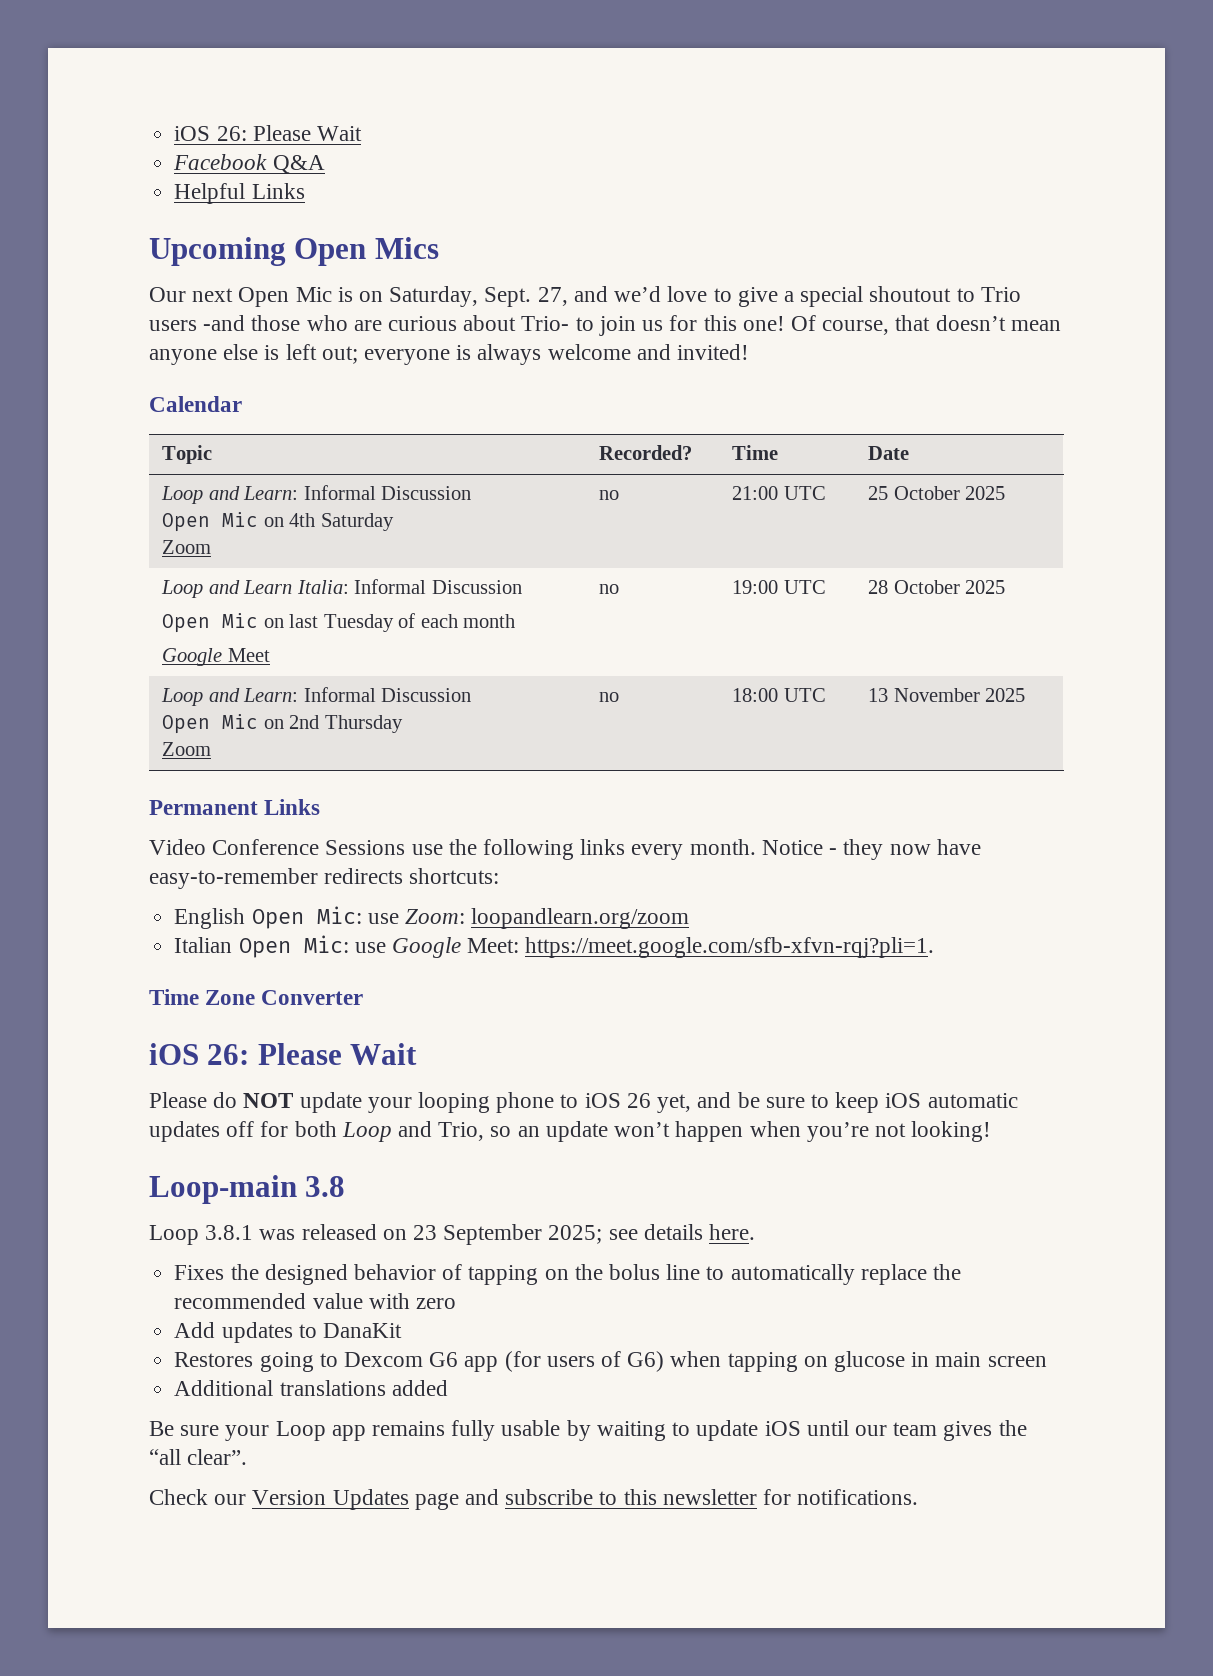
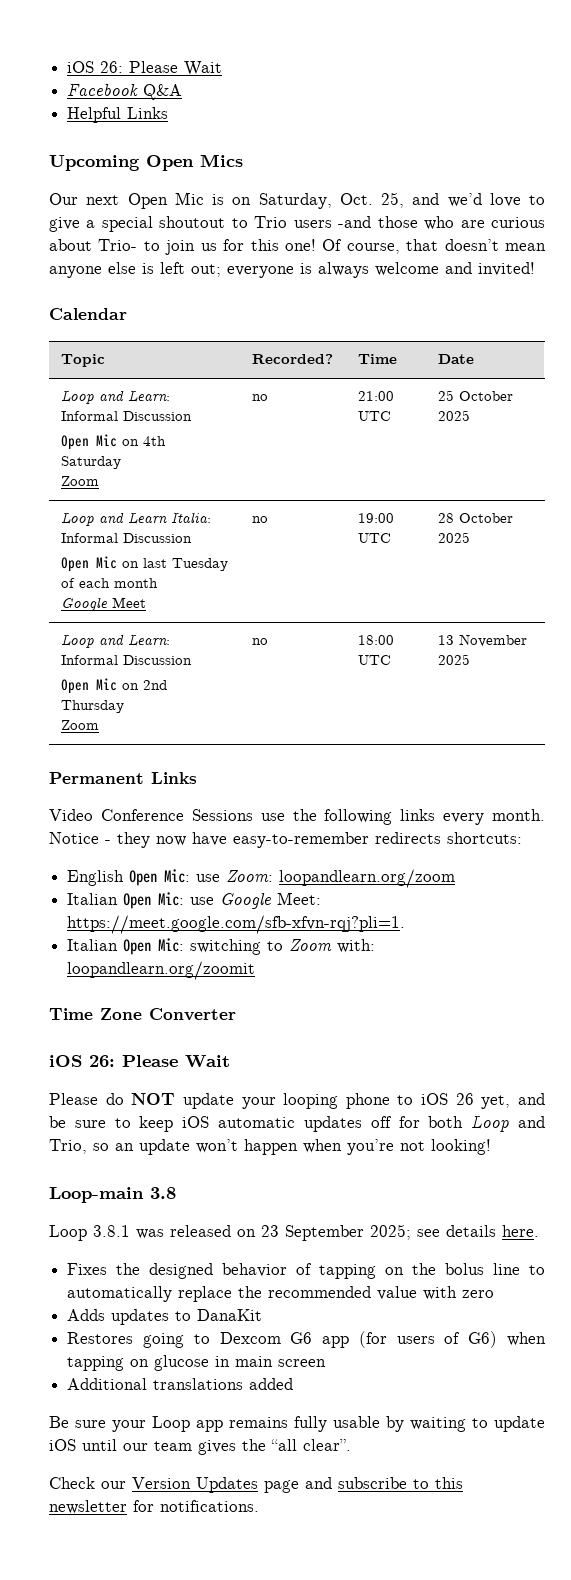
- Our next Open Mic is on Saturday, Sept. 27, and we’d love to give a special shoutout to Trio users -and those who are curious about Trio- to join us for this one!
+ Our next Open Mic is on Saturday, Oct. 25, and we’d love to give a special shoutout to Trio users -and those who are curious about Trio- to join us for this one!
+ Italian Open Mic: switching to Zoom with: loopandlearn.org/zoomit
- Add updates to DanaKit
+ Adds updates to DanaKit

